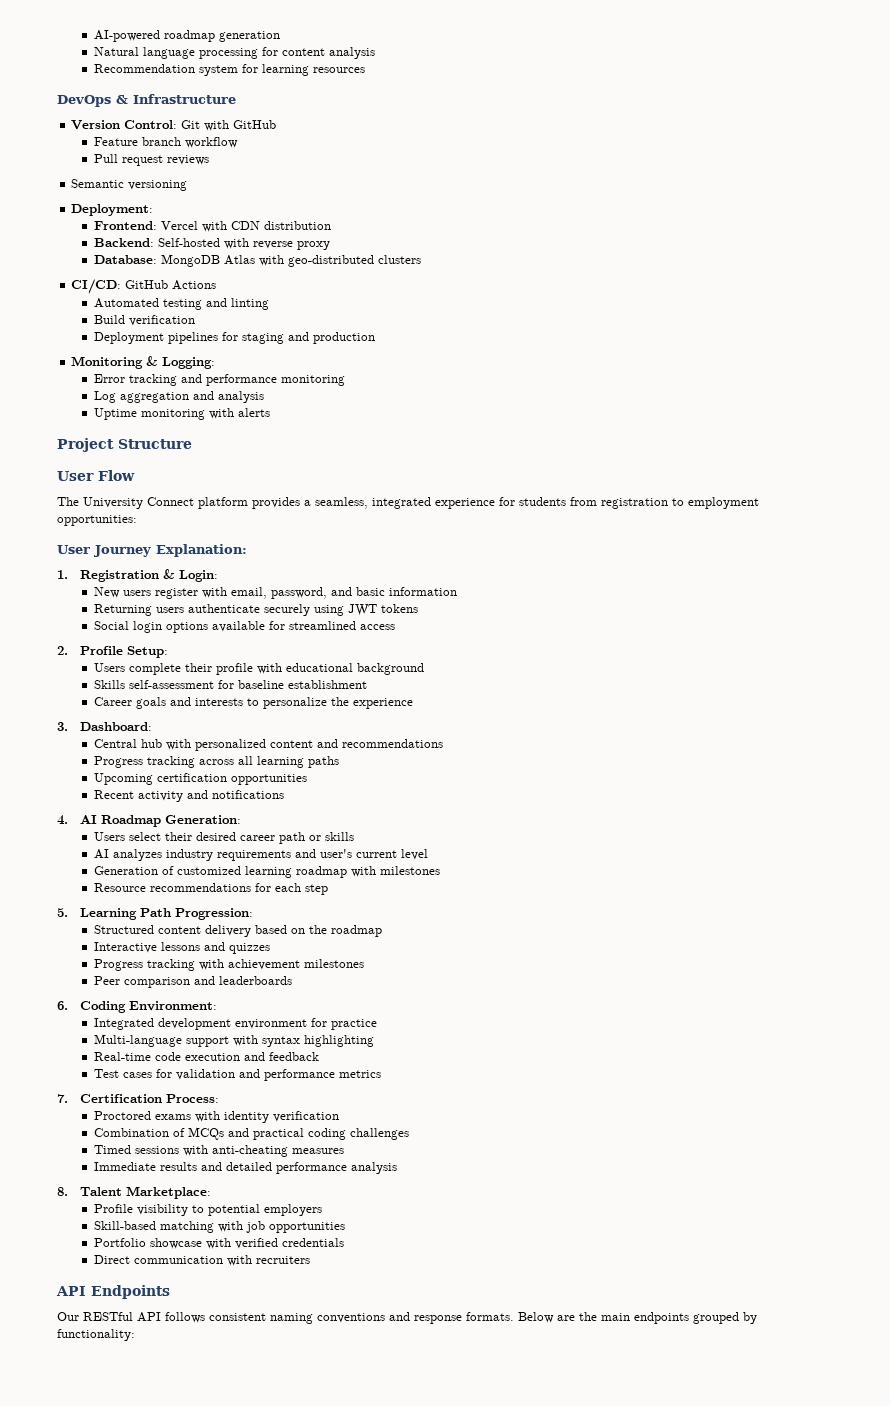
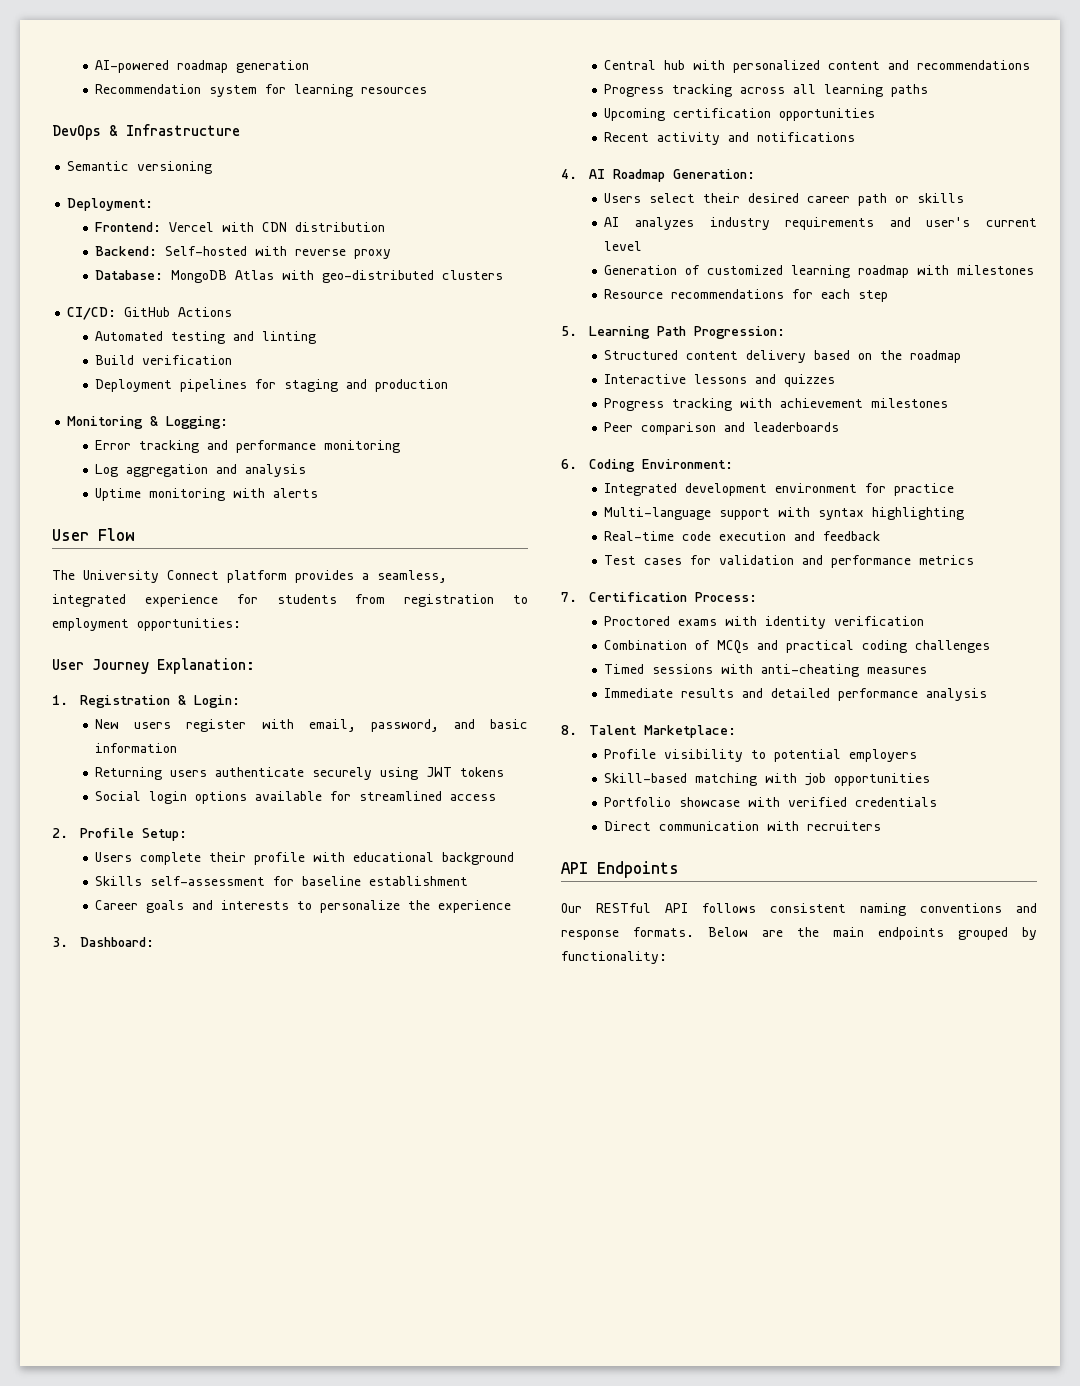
- Natural language processing for content analysis
- Version Control: Git with GitHub
- Feature branch workflow
- Pull request reviews
- Project Structure

